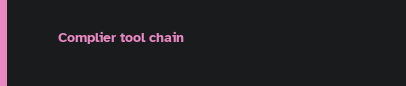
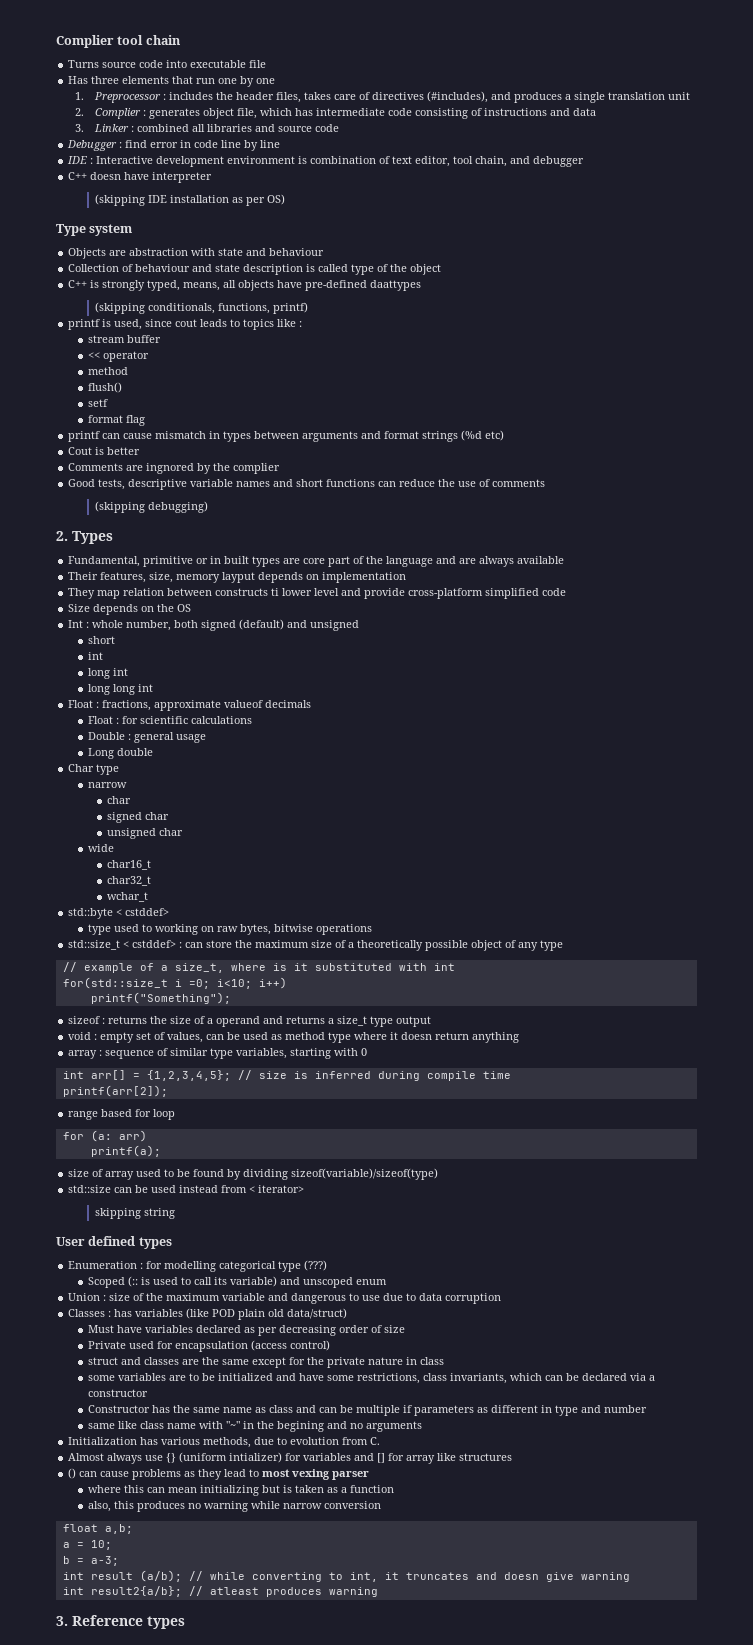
+ Turns source code into executable file
+ Has three elements that run one by one
+ 1. Preprocessor : includes the header files, takes care of directives (#includes), and produces a single translation unit
+ 2. Complier : generates object file, which has intermediate code consisting of instructions and data
+ 3. Linker : combined all libraries and source code
+ Debugger : find error in code line by line
+ IDE : Interactive development environment is combination of text editor, tool chain, and debugger
+ C++ doesn have interpreter
+ (skipping IDE installation as per OS)
+ Type system
+ Objects are abstraction with state and behaviour
+ Collection of behaviour and state description is called type of the object
+ C++ is strongly typed, means, all objects have pre-defined daattypes
+ (skipping conditionals, functions, printf)
+ printf is used, since cout leads to topics like :
+ stream buffer
+ << operator
+ method
+ flush()
+ setf
+ format flag
+ printf can cause mismatch in types between arguments and format strings (%d etc)
+ Cout is better
+ Comments are ingnored by the complier
+ Good tests, descriptive variable names and short functions can reduce the use of comments
+ (skipping debugging)
+ 2. Types
+ Fundamental, primitive or in built types are core part of the language and are always available
+ Their features, size, memory layput depends on implementation
+ They map relation between constructs ti lower level and provide cross-platform simplified code
+ Size depends on the OS
+ Int : whole number, both signed (default) and unsigned
+ short
+ int
+ long int
+ long long int
+ Float : fractions, approximate valueof decimals
+ Float : for scientific calculations
+ Double : general usage
+ Long double
+ Char type
+ narrow
+ char
+ signed char
+ unsigned char
+ wide
+ char16_t
+ char32_t
+ wchar_t
+ std::byte < cstddef>
+ type used to working on raw bytes, bitwise operations
+ std::size_t < cstddef> : can store the maximum size of a theoretically possible object of any type
+ // example of a size_t, where is it substituted with int
+ for(std::size_t i =0; i<10; i++)
+ printf("Something");
+ sizeof : returns the size of a operand and returns a size_t type output
+ void : empty set of values, can be used as method type where it doesn return anything
+ array : sequence of similar type variables, starting with 0
+ int arr[] = {1,2,3,4,5}; // size is inferred during compile time
+ printf(arr[2]);
+ range based for loop
+ for (a: arr)
+ printf(a);
+ size of array used to be found by dividing sizeof(variable)/sizeof(type)
+ std::size can be used instead from < iterator>
+ skipping string
+ User defined types
+ Enumeration : for modelling categorical type (???)
+ Scoped (:: is used to call its variable) and unscoped enum
+ Union : size of the maximum variable and dangerous to use due to data corruption
+ Classes : has variables (like POD plain old data/struct)
+ Must have variables declared as per decreasing order of size
+ Private used for encapsulation (access control)
+ struct and classes are the same except for the private nature in class
+ some variables are to be initialized and have some restrictions, class invariants, which can be declared via a constructor
+ Constructor has the same name as class and can be multiple if parameters as different in type and number
+ same like class name with "~" in the begining and no arguments
+ Initialization has various methods, due to evolution from C.
+ Almost always use {} (uniform intializer) for variables and [] for array like structures
+ () can cause problems as they lead to most vexing parser
+ where this can mean initializing but is taken as a function
+ also, this produces no warning while narrow conversion
+ float a,b;
+ a = 10;
+ b = a-3;
+ int result (a/b); // while converting to int, it truncates and doesn give warning
+ int result2{a/b}; // atleast produces warning
+ 3. Reference types

